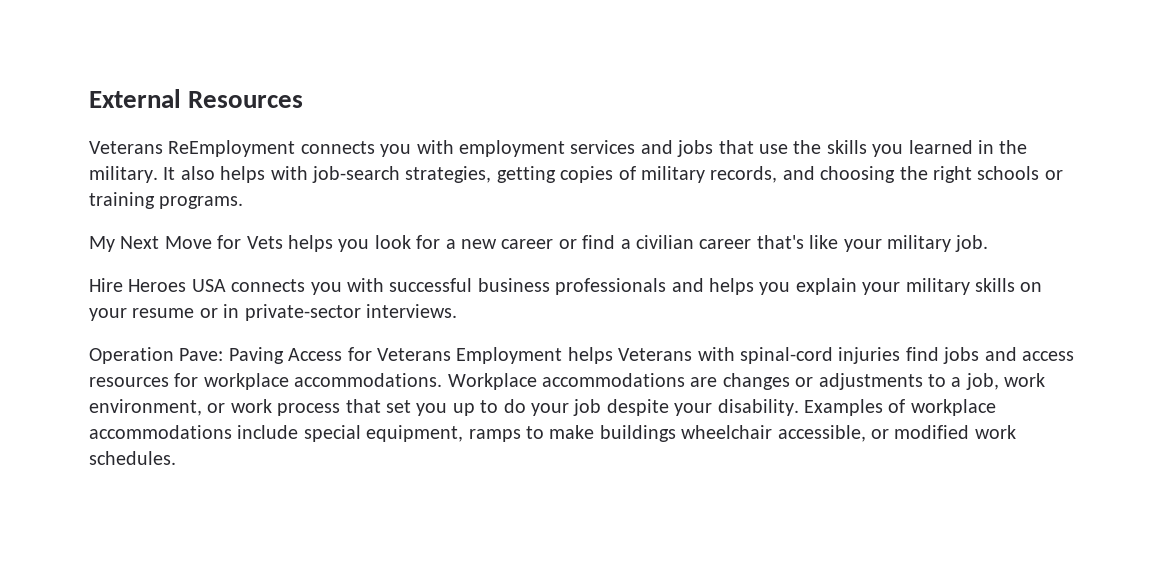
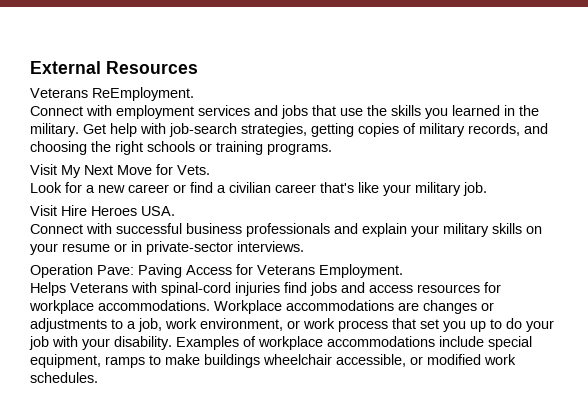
- Veterans ReEmployment connects you with employment services and jobs that use the skills you learned in the military.
+ Veterans ReEmployment.
+ Connect with employment services and jobs that use the skills you learned in the military.
- It also helps with job-search strategies, getting copies of military records, and choosing the right schools or training programs.
+ Get help with job-search strategies, getting copies of military records, and choosing the right schools or training programs.
- My Next Move for Vets helps you look for a new career or find a civilian career that's like your military job.
+ Visit My Next Move for Vets.
+ Look for a new career or find a civilian career that's like your military job.
- Hire Heroes USA connects you with successful business professionals and helps you explain your military skills on your resume or in private-sector interviews.
+ Visit Hire Heroes USA.
+ Connect with successful business professionals and explain your military skills on your resume or in private-sector interviews.
- Operation Pave: Paving Access for Veterans Employment helps Veterans with spinal-cord injuries find jobs and access resources for workplace accommodations.
+ Operation Pave: Paving Access for Veterans Employment.
+ Helps Veterans with spinal-cord injuries find jobs and access resources for workplace accommodations.
- Workplace accommodations are changes or adjustments to a job, work environment, or work process that set you up to do your job despite your disability.
+ Workplace accommodations are changes or adjustments to a job, work environment, or work process that set you up to do your job with your disability.

